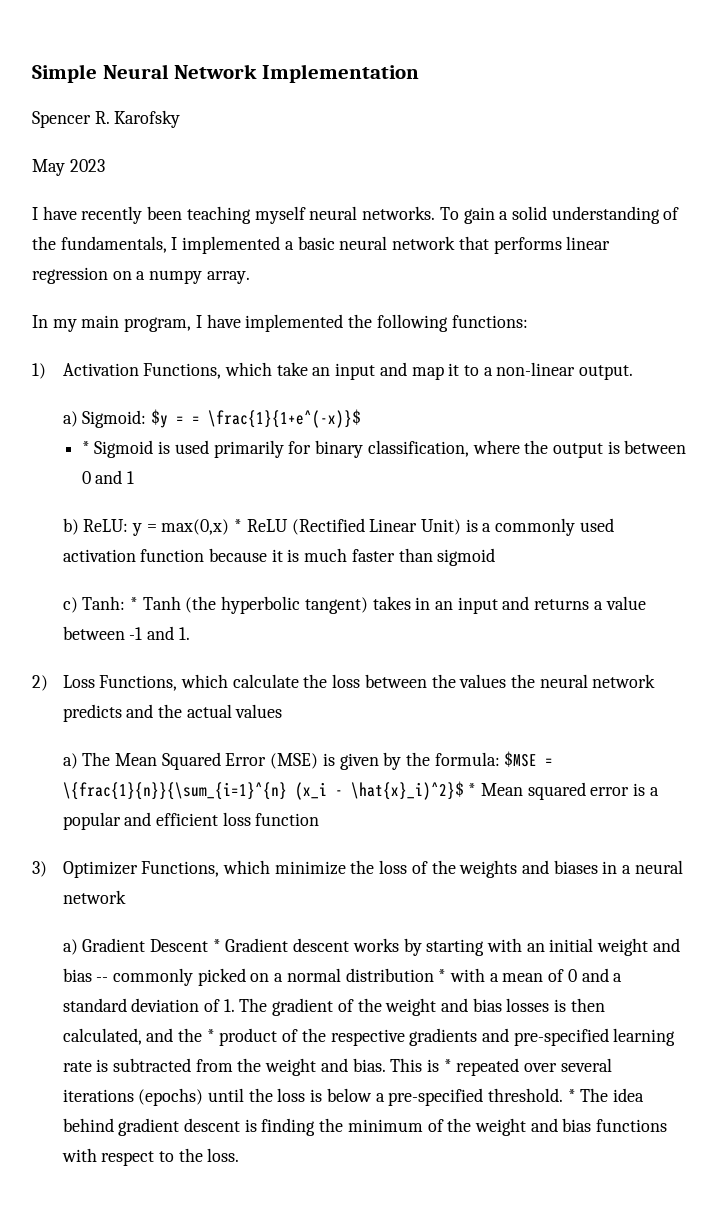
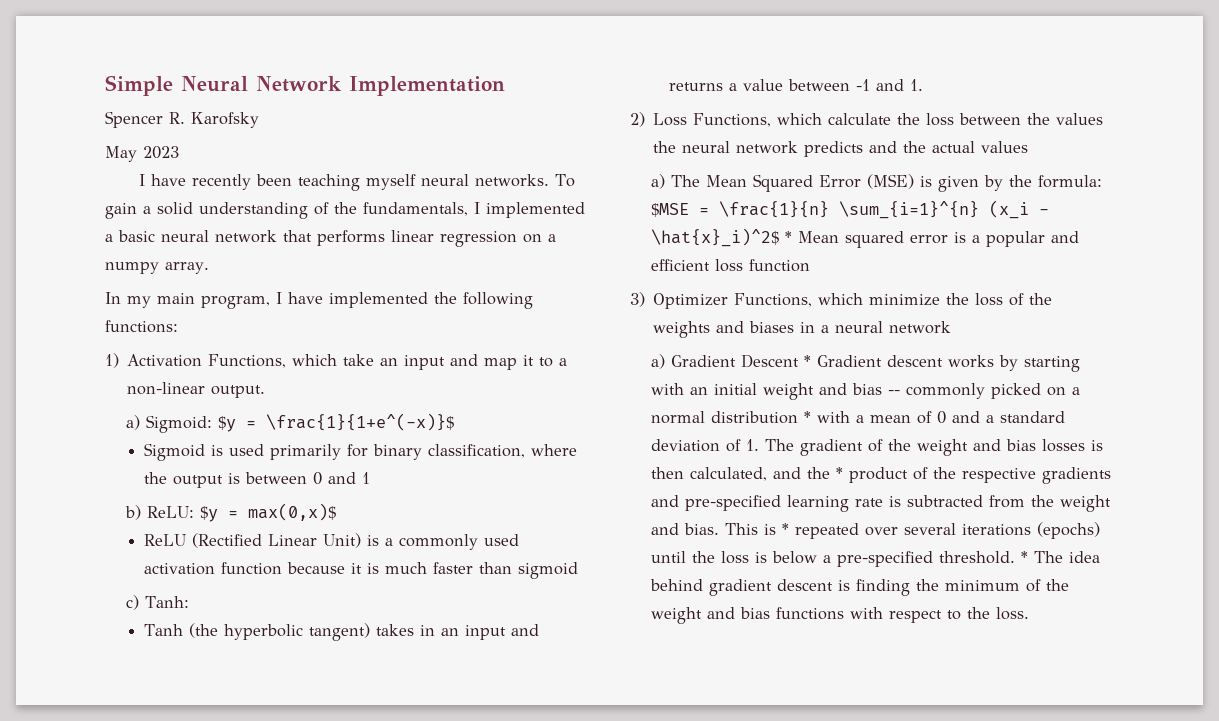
- a) Sigmoid: $y = = \frac{1}{1+e^(-x)}$
+ a) Sigmoid: $y = \frac{1}{1+e^(-x)}$
- * Sigmoid is used primarily for binary classification, where the output is between 0 and 1
+ Sigmoid is used primarily for binary classification, where the output is between 0 and 1
- b) ReLU: y = max(0,x) * ReLU (Rectified Linear Unit) is a commonly used activation function because it is much faster than sigmoid
+ b) ReLU: $y = max(0,x)$
+ ReLU (Rectified Linear Unit) is a commonly used activation function because it is much faster than sigmoid
- c) Tanh: * Tanh (the hyperbolic tangent) takes in an input and returns a value between -1 and 1.
+ c) Tanh:
+ Tanh (the hyperbolic tangent) takes in an input and returns a value between -1 and 1.
- a) The Mean Squared Error (MSE) is given by the formula: $MSE = \{frac{1}{n}}{\sum_{i=1}^{n} (x_i - \hat{x}_i)^2}$ * Mean squared error is a popular and efficient loss function
+ a) The Mean Squared Error (MSE) is given by the formula: $MSE = \frac{1}{n} \sum_{i=1}^{n} (x_i - \hat{x}_i)^2$ * Mean squared error is a popular and efficient loss function

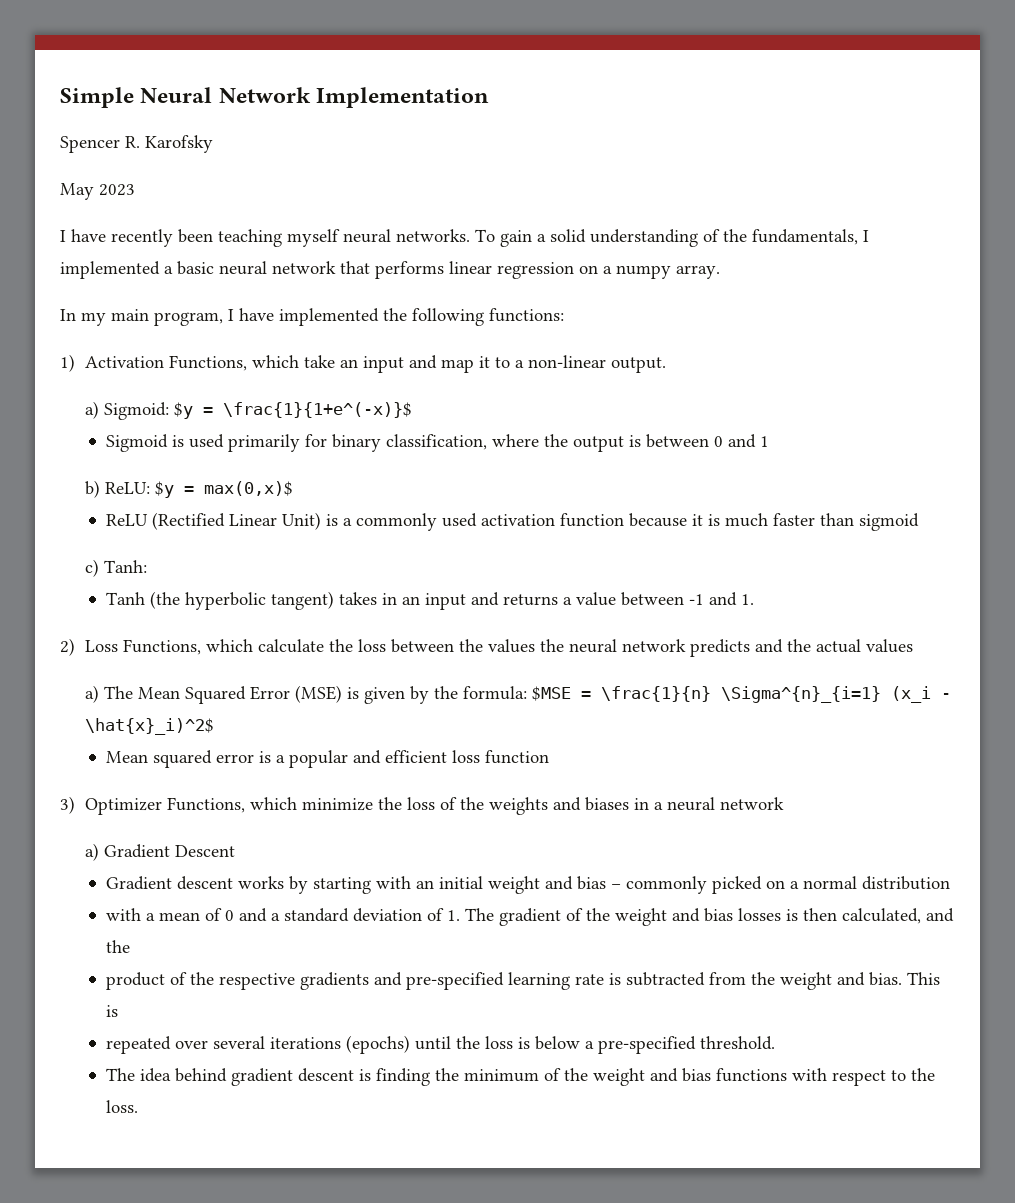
- a) The Mean Squared Error (MSE) is given by the formula: $MSE = \frac{1}{n} \sum_{i=1}^{n} (x_i - \hat{x}_i)^2$ * Mean squared error is a popular and efficient loss function
+ a) The Mean Squared Error (MSE) is given by the formula: $MSE = \frac{1}{n} \Sigma^{n}_{i=1} (x_i - \hat{x}_i)^2$
+ Mean squared error is a popular and efficient loss function
- a) Gradient Descent * Gradient descent works by starting with an initial weight and bias -- commonly picked on a normal distribution * with a mean of 0 and a standard deviation of 1. The gradient of the weight and bias losses is then calculated, and the * product of the respective gradients and pre-specified learning rate is subtracted from the weight and bias.
+ a) Gradient Descent
+ Gradient descent works by starting with an initial weight and bias – commonly picked on a normal distribution
+ with a mean of 0 and a standard deviation of 1. The gradient of the weight and bias losses is then calculated, and the
+ product of the respective gradients and pre-specified learning rate is subtracted from the weight and bias.
- This is * repeated over several iterations (epochs) until the loss is below a pre-specified threshold. * The idea behind gradient descent is finding the minimum of the weight and bias functions with respect to the loss.
+ This is
+ repeated over several iterations (epochs) until the loss is below a pre-specified threshold.
+ The idea behind gradient descent is finding the minimum of the weight and bias functions with respect to the loss.

